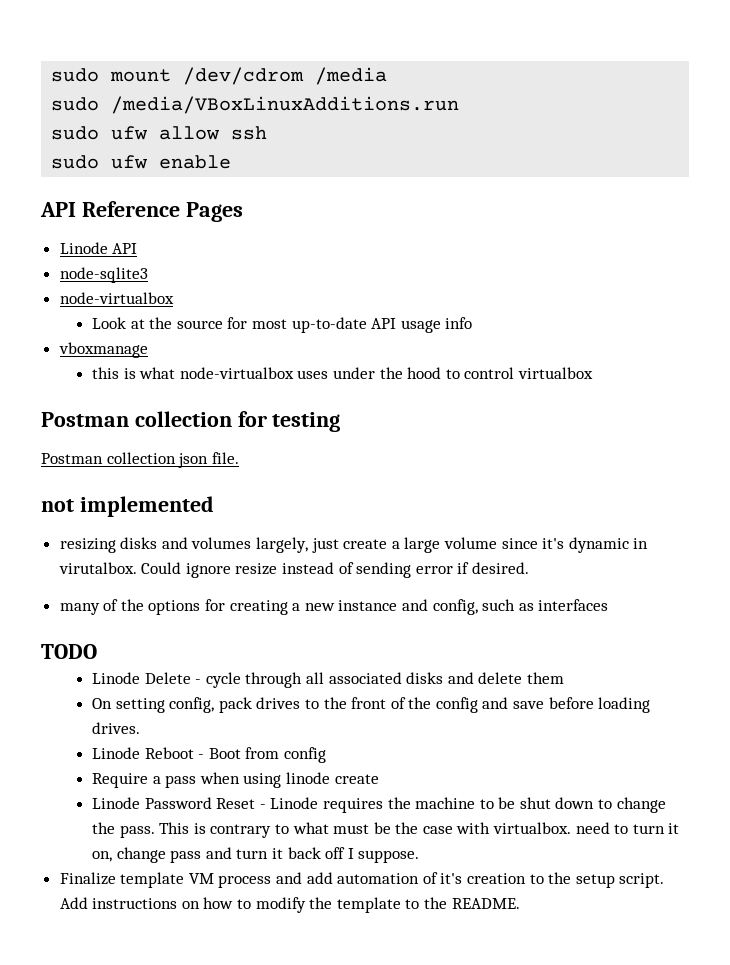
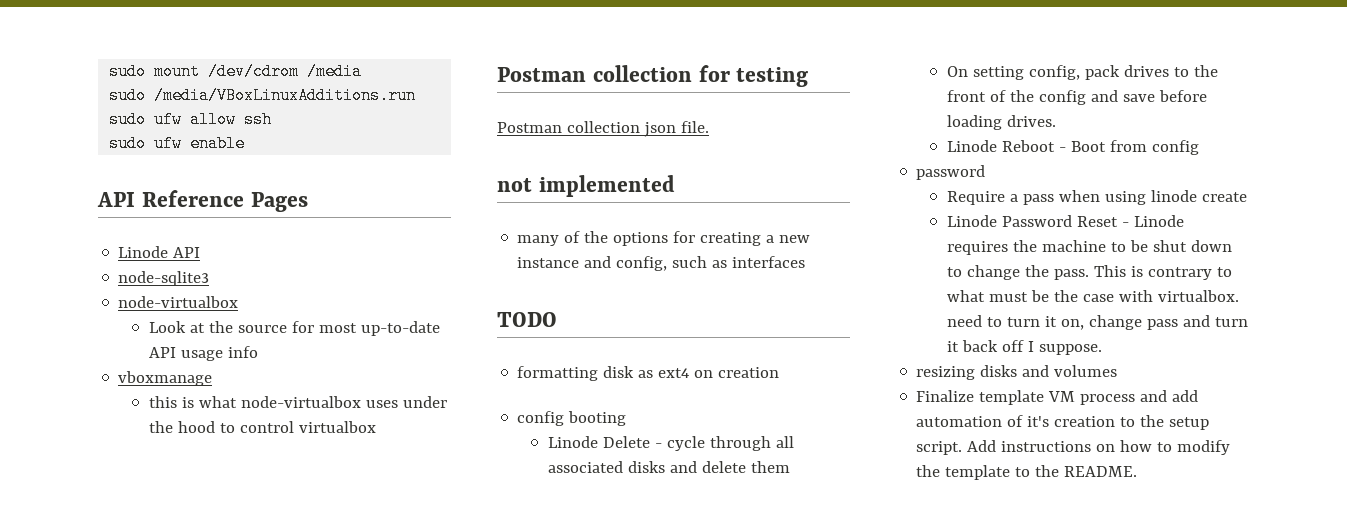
- resizing disks and volumes largely, just create a large volume since it's dynamic in virutalbox. Could ignore resize instead of sending error if desired.
+ formatting disk as ext4 on creation
+ config booting
+ password
+ resizing disks and volumes

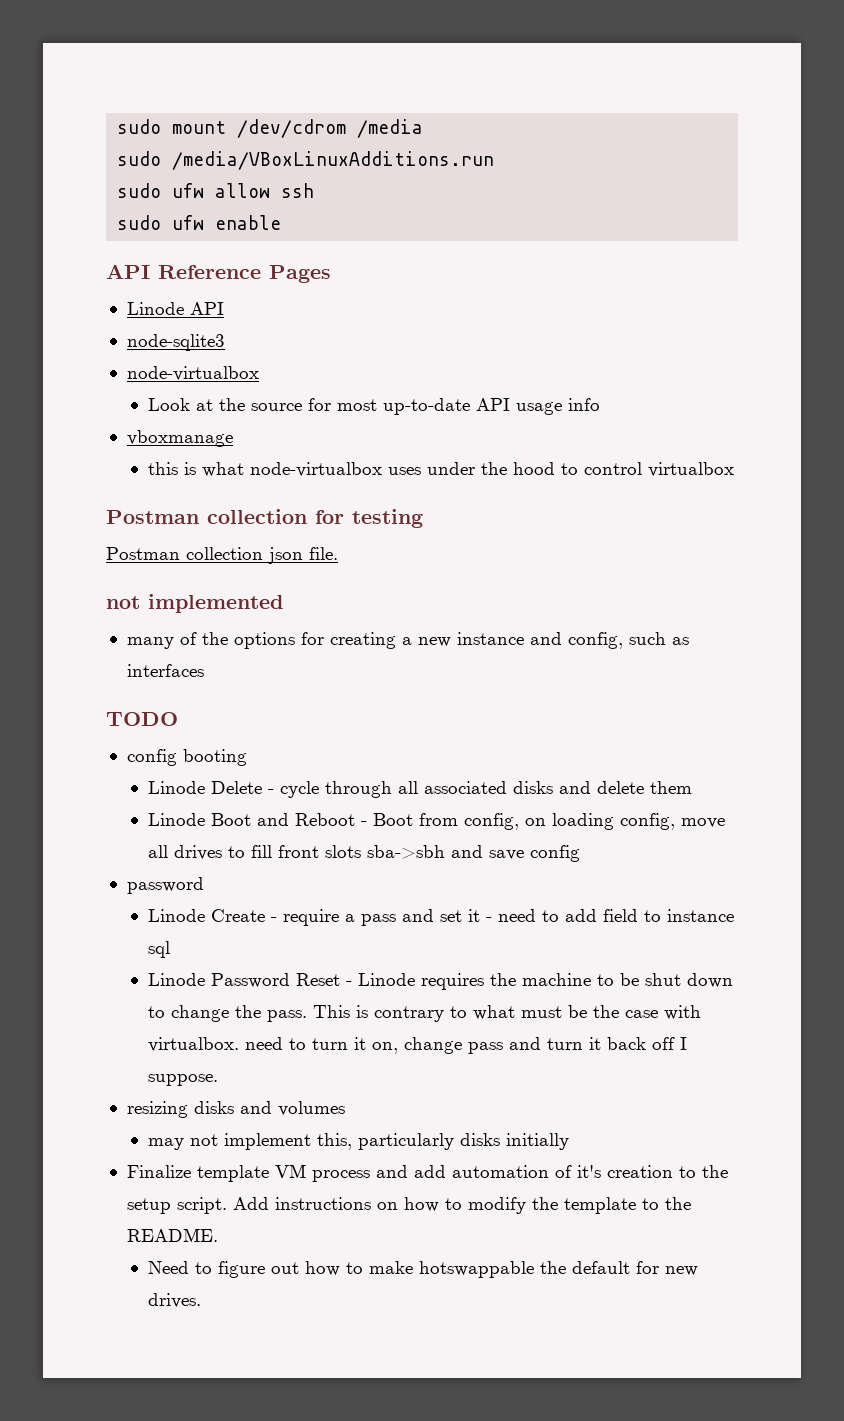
- formatting disk as ext4 on creation
- On setting config, pack drives to the front of the config and save before loading drives.
- Linode Reboot - Boot from config
+ Linode Boot and Reboot - Boot from config, on loading config, move all drives to fill front slots sba->sbh and save config
  password
- Require a pass when using linode create
+ Linode Create - require a pass and set it - need to add field to instance sql
+ may not implement this, particularly disks initially
+ Need to figure out how to make hotswappable the default for new drives.

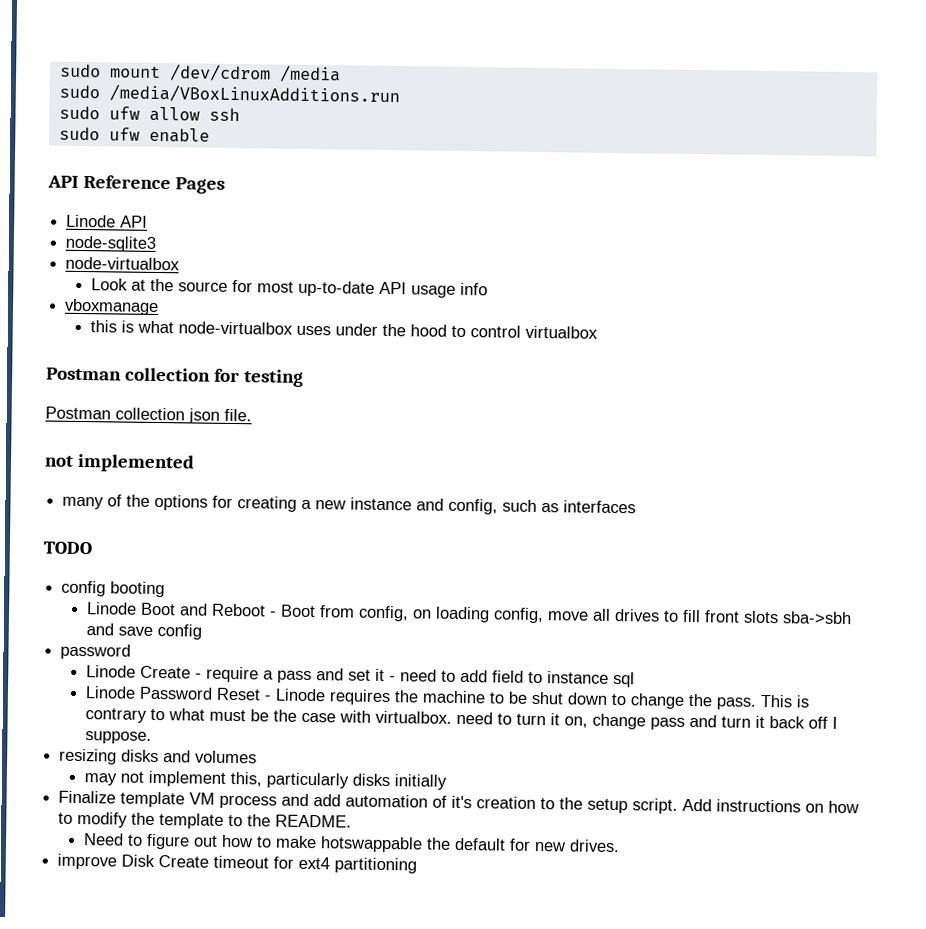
- Linode Delete - cycle through all associated disks and delete them
+ improve Disk Create timeout for ext4 partitioning

